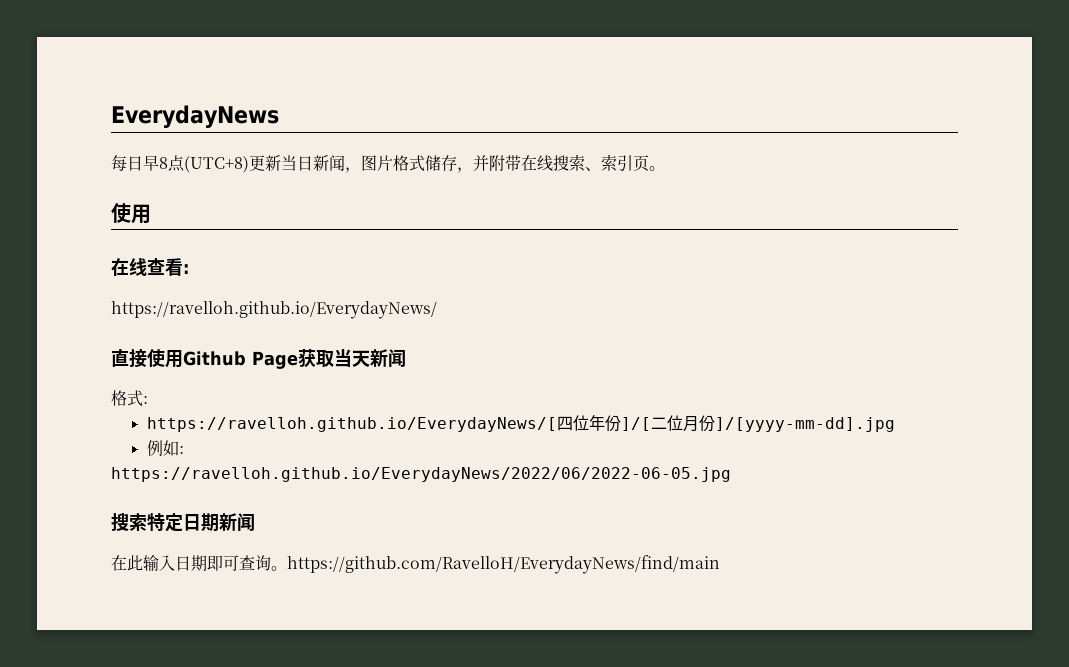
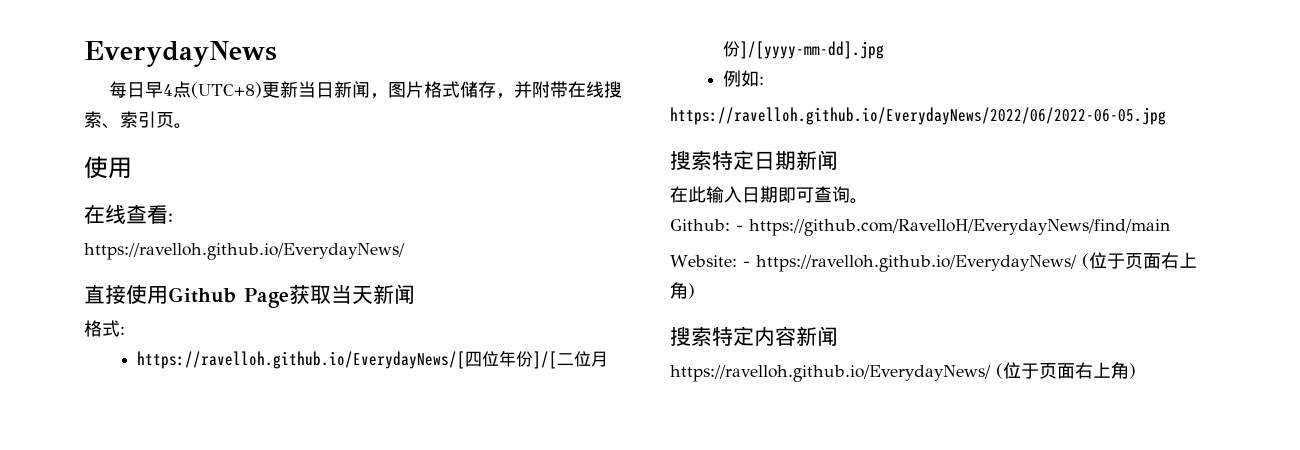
- 每日早8点(UTC+8)更新当日新闻，图片格式储存，并附带在线搜索、索引页。
+ 每日早4点(UTC+8)更新当日新闻，图片格式储存，并附带在线搜索、索引页。
- 在此输入日期即可查询。https://github.com/RavelloH/EverydayNews/find/main
+ 在此输入日期即可查询。
+ Github: - https://github.com/RavelloH/EverydayNews/find/main
+ Website: - https://ravelloh.github.io/EverydayNews/ (位于页面右上角)
+ 搜索特定内容新闻
+ https://ravelloh.github.io/EverydayNews/ (位于页面右上角)

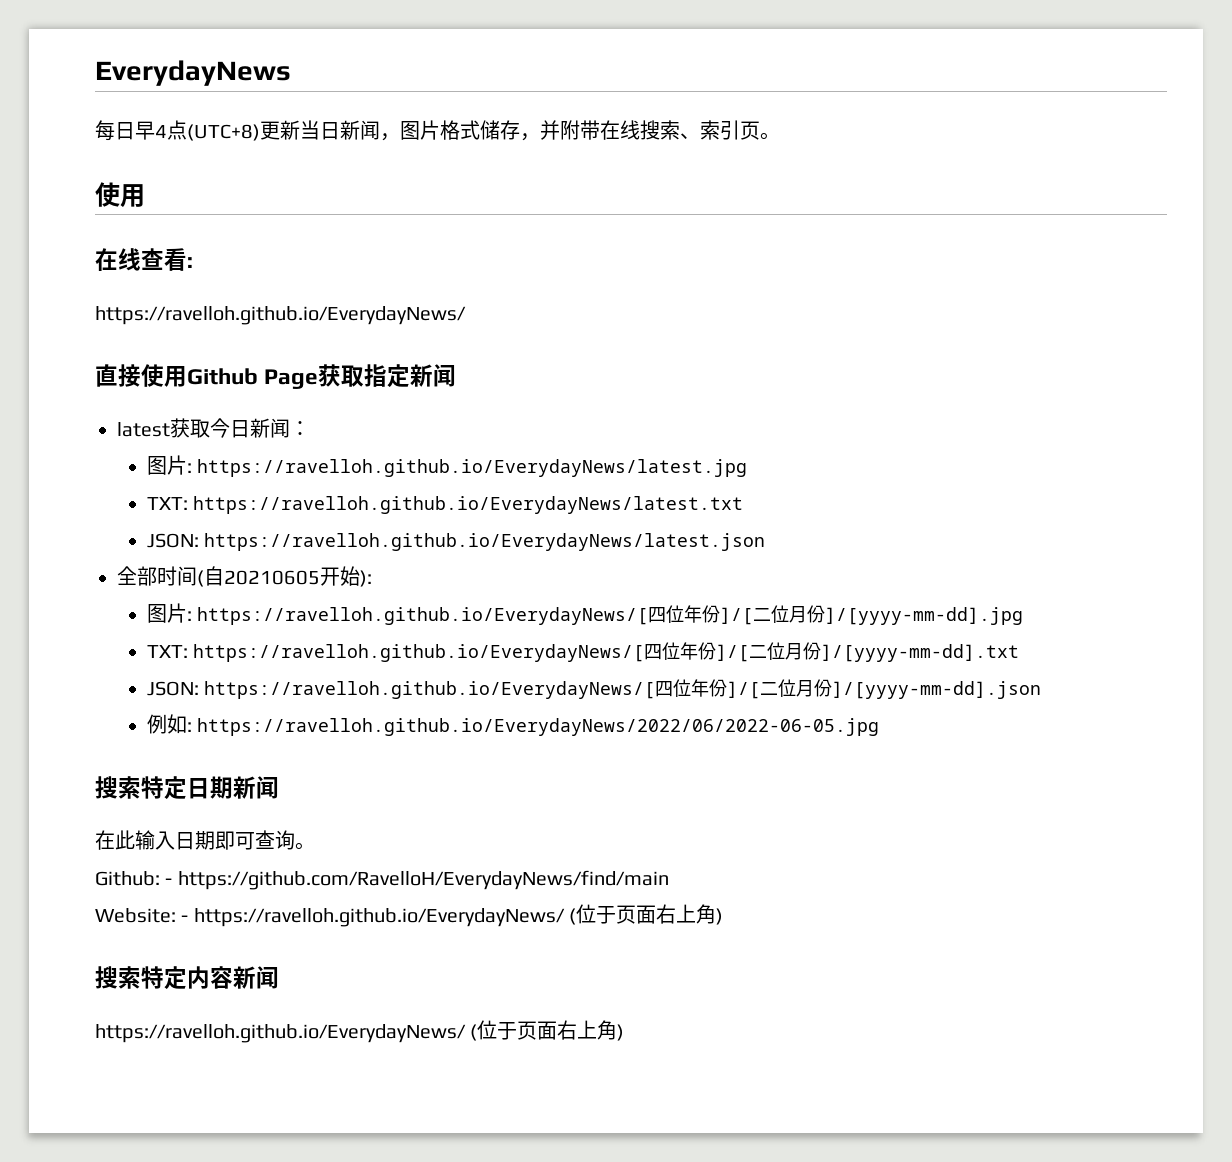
- 直接使用Github Page获取当天新闻
- 格式:
- https://ravelloh.github.io/EverydayNews/[四位年份]/[二位月份]/[yyyy-mm-dd].jpg
+ 直接使用Github Page获取指定新闻
+ latest获取今日新闻：
+ 图片: https://ravelloh.github.io/EverydayNews/latest.jpg
+ TXT: https://ravelloh.github.io/EverydayNews/latest.txt
+ JSON: https://ravelloh.github.io/EverydayNews/latest.json
+ 全部时间(自20210605开始):
+ 图片: https://ravelloh.github.io/EverydayNews/[四位年份]/[二位月份]/[yyyy-mm-dd].jpg
+ TXT: https://ravelloh.github.io/EverydayNews/[四位年份]/[二位月份]/[yyyy-mm-dd].txt
+ JSON: https://ravelloh.github.io/EverydayNews/[四位年份]/[二位月份]/[yyyy-mm-dd].json
- 例如:
- https://ravelloh.github.io/EverydayNews/2022/06/2022-06-05.jpg
+ 例如: https://ravelloh.github.io/EverydayNews/2022/06/2022-06-05.jpg

